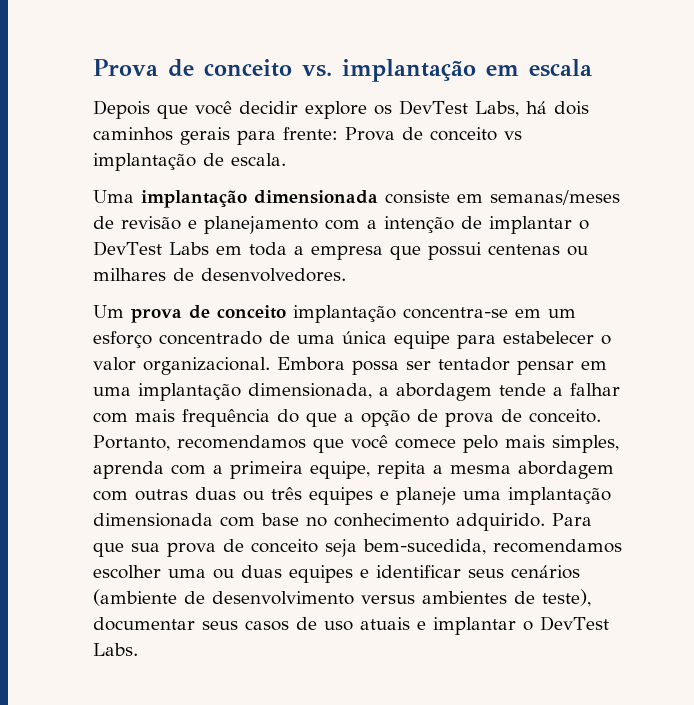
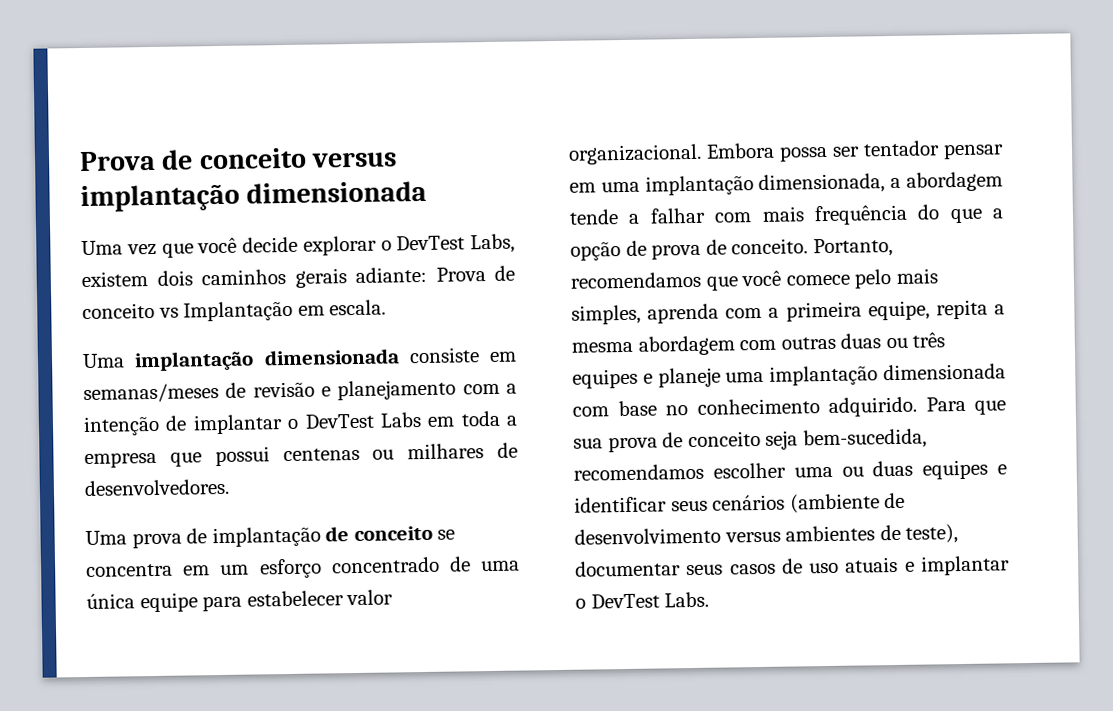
- Prova de conceito vs. implantação em escala
- Depois que você decidir explore os DevTest Labs, há dois caminhos gerais para frente: Prova de conceito vs implantação de escala.
+ Prova de conceito versus implantação dimensionada
+ Uma vez que você decide explorar o DevTest Labs, existem dois caminhos gerais adiante: Prova de conceito vs Implantação em escala.
- Um prova de conceito implantação concentra-se em um esforço concentrado de uma única equipe para estabelecer o valor organizacional.
+ Uma prova de implantação de conceito se concentra em um esforço concentrado de uma única equipe para estabelecer valor organizacional.

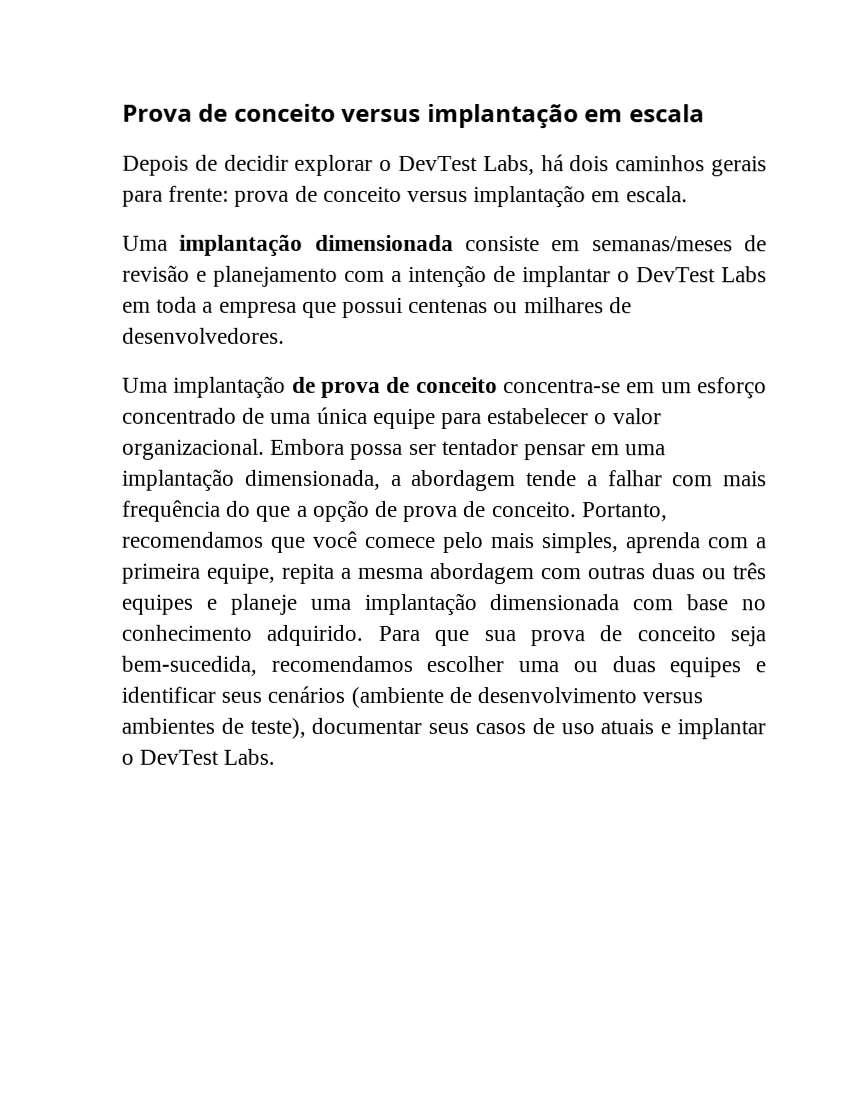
- Prova de conceito versus implantação dimensionada
- Uma vez que você decide explorar o DevTest Labs, existem dois caminhos gerais adiante: Prova de conceito vs Implantação em escala.
+ Prova de conceito versus implantação em escala
+ Depois de decidir explorar o DevTest Labs, há dois caminhos gerais para frente: prova de conceito versus implantação em escala.
- Uma prova de implantação de conceito se concentra em um esforço concentrado de uma única equipe para estabelecer valor organizacional.
+ Uma implantação de prova de conceito concentra-se em um esforço concentrado de uma única equipe para estabelecer o valor organizacional.

